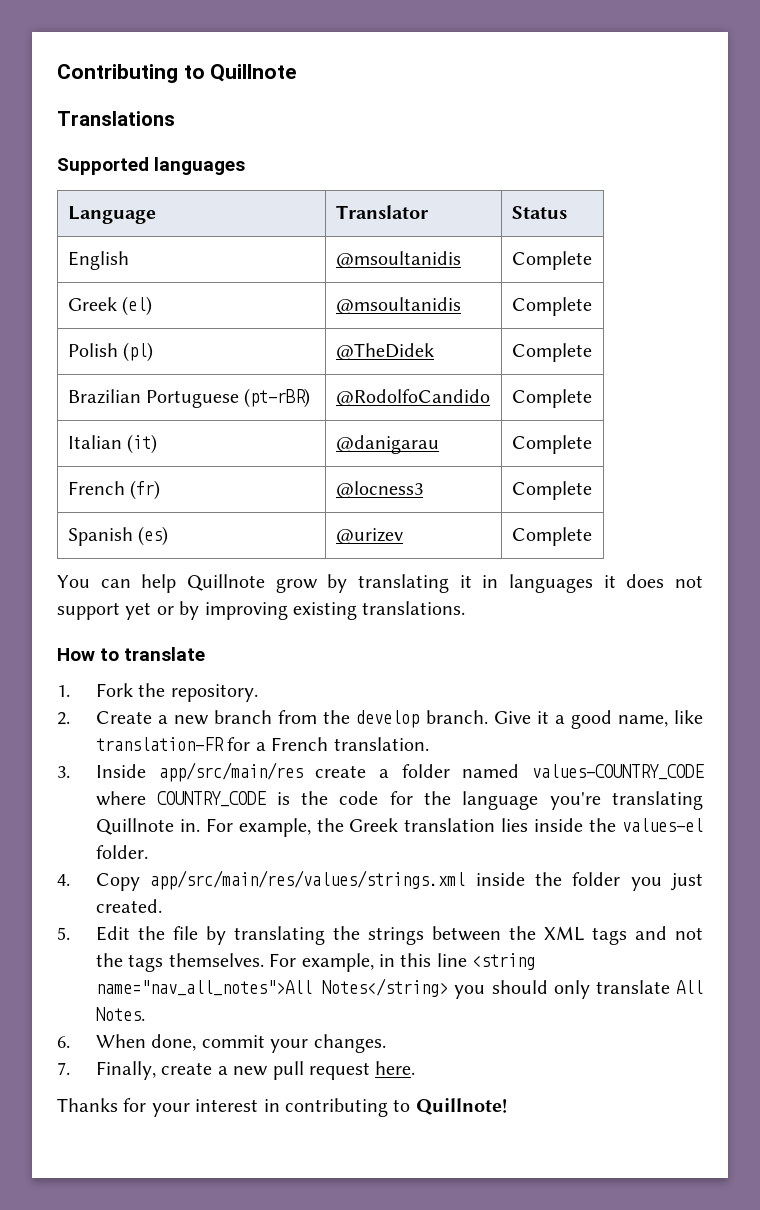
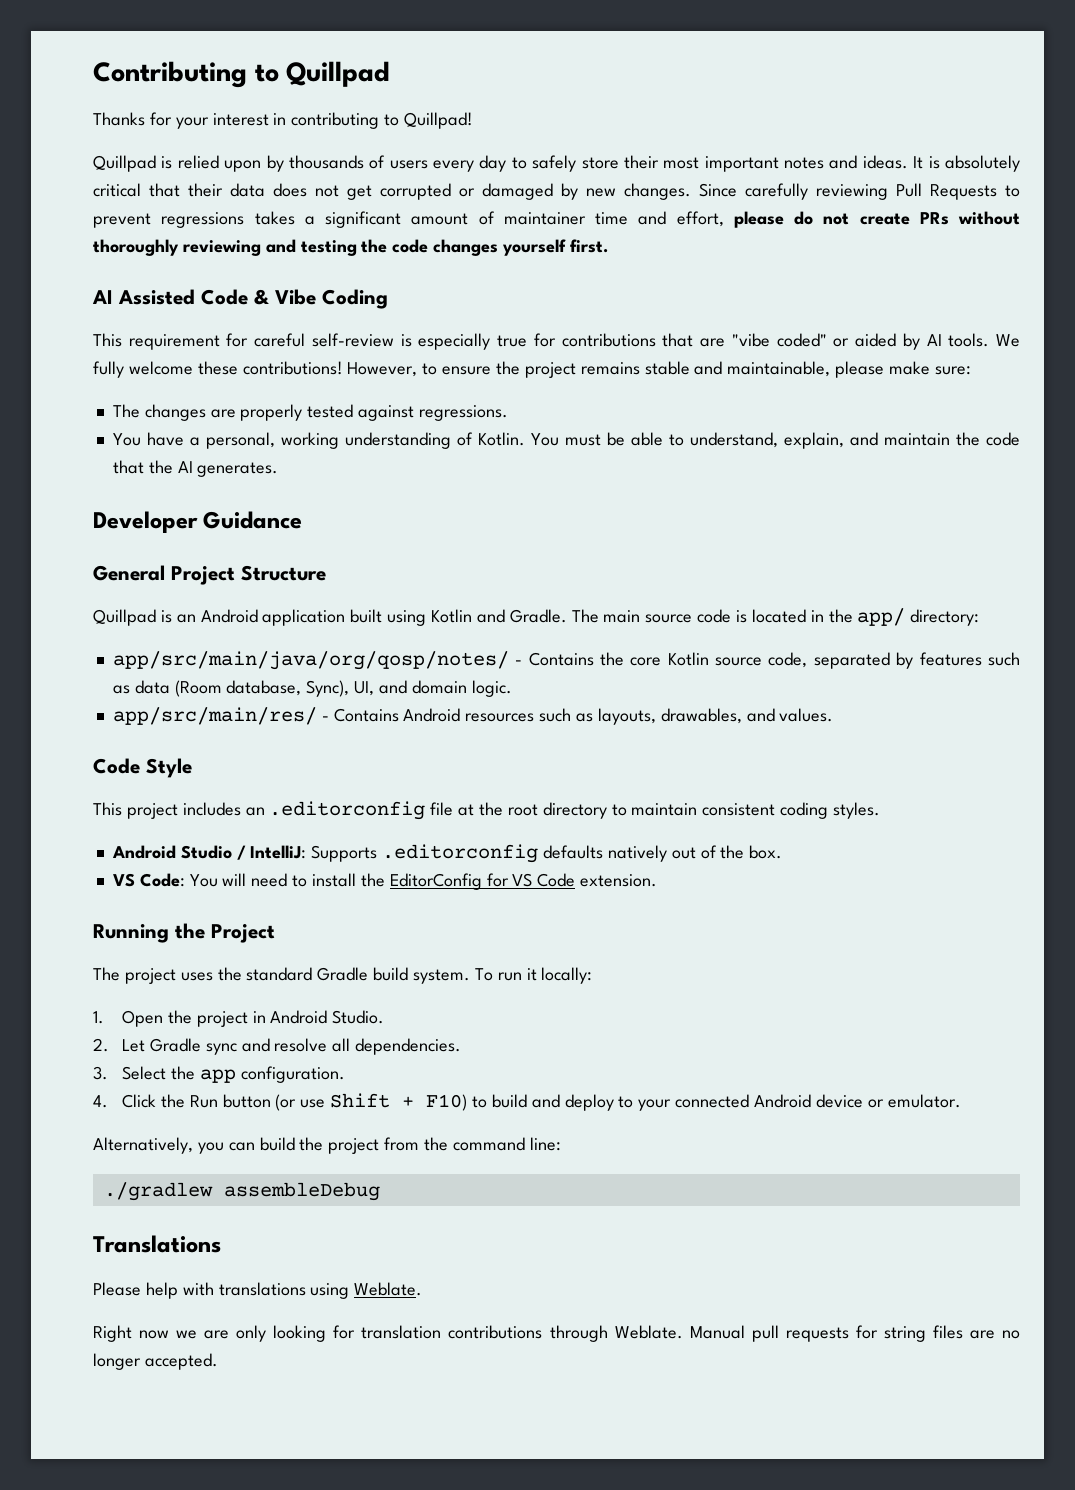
- Contributing to Quillnote
- Translations
- Supported languages
- Language | Translator | Status
- English | @msoultanidis | Complete
- Greek (el) | @msoultanidis | Complete
- Polish (pl) | @TheDidek | Complete
- Brazilian Portuguese (pt-rBR) | @RodolfoCandido | Complete
- Italian (it) | @danigarau | Complete
- French (fr) | @locness3 | Complete
- Spanish (es) | @urizev | Complete
- You can help Quillnote grow by translating it in languages it does not support yet or by improving existing translations.
- How to translate
- 1. Fork the repository.
- 2. Create a new branch from the develop branch. Give it a good name, like translation-FR for a French translation.
- 3. Inside app/src/main/res create a folder named values-COUNTRY_CODE where COUNTRY_CODE is the code for the language you're translating Quillnote in. For example, the Greek translation lies inside the values-el folder.
- 4. Copy app/src/main/res/values/strings.xml inside the folder you just created.
- 5. Edit the file by translating the strings between the XML tags and not the tags themselves. For example, in this line <string name="nav_all_notes">All Notes</string> you should only translate All Notes.
- 6. When done, commit your changes.
- 7. Finally, create a new pull request here.
+ Contributing to Quillpad
- Thanks for your interest in contributing to Quillnote!
+ Thanks for your interest in contributing to Quillpad!
+ Quillpad is relied upon by thousands of users every day to safely store their most important notes and ideas. It is absolutely critical that their data does not get corrupted or damaged by new changes. Since carefully reviewing Pull Requests to prevent regressions takes a significant amount of maintainer time and effort, please do not create PRs without thoroughly reviewing and testing the code changes yourself first.
+ AI Assisted Code & Vibe Coding
+ This requirement for careful self-review is especially true for contributions that are "vibe coded" or aided by AI tools. We fully welcome these contributions! However, to ensure the project remains stable and maintainable, please make sure:
+ The changes are properly tested against regressions.
+ You have a personal, working understanding of Kotlin. You must be able to understand, explain, and maintain the code that the AI generates.
+ Developer Guidance
+ General Project Structure
+ Quillpad is an Android application built using Kotlin and Gradle. The main source code is located in the app/ directory:
+ app/src/main/java/org/qosp/notes/ - Contains the core Kotlin source code, separated by features such as data (Room database, Sync), UI, and domain logic.
+ app/src/main/res/ - Contains Android resources such as layouts, drawables, and values.
+ Code Style
+ This project includes an .editorconfig file at the root directory to maintain consistent coding styles.
+ Android Studio / IntelliJ: Supports .editorconfig defaults natively out of the box.
+ VS Code: You will need to install the EditorConfig for VS Code extension.
+ Running the Project
+ The project uses the standard Gradle build system. To run it locally:
+ 1. Open the project in Android Studio.
+ 2. Let Gradle sync and resolve all dependencies.
+ 3. Select the app configuration.
+ 4. Click the Run button (or use Shift + F10) to build and deploy to your connected Android device or emulator.
+ Alternatively, you can build the project from the command line:
+ ./gradlew assembleDebug
+ Translations
+ Please help with translations using Weblate.
+ Right now we are only looking for translation contributions through Weblate. Manual pull requests for string files are no longer accepted.

